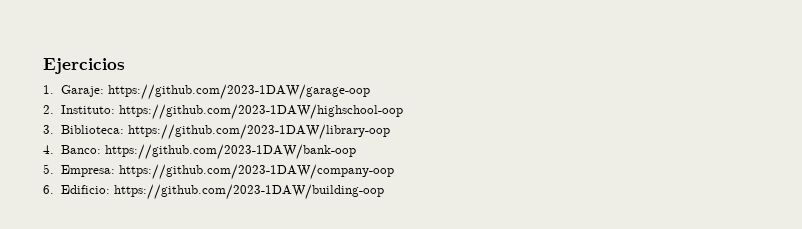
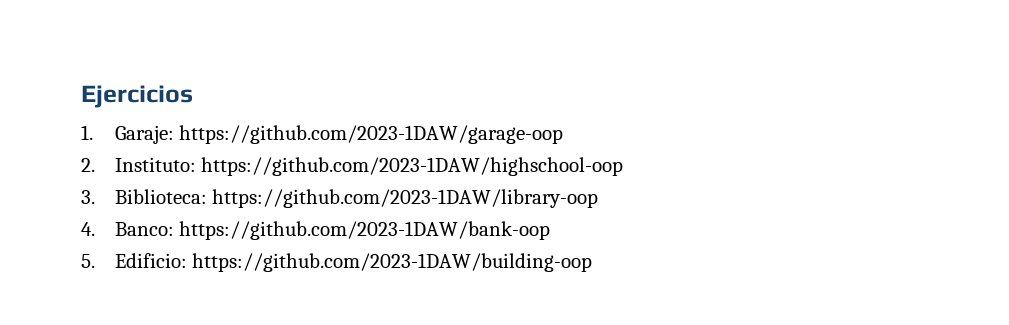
- 5. Empresa: https://github.com/2023-1DAW/company-oop
- 6. Edificio: https://github.com/2023-1DAW/building-oop
+ 5. Edificio: https://github.com/2023-1DAW/building-oop

